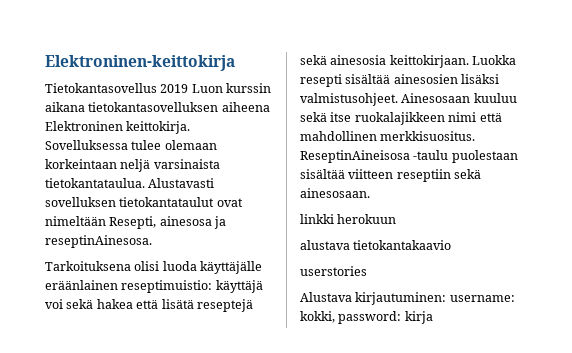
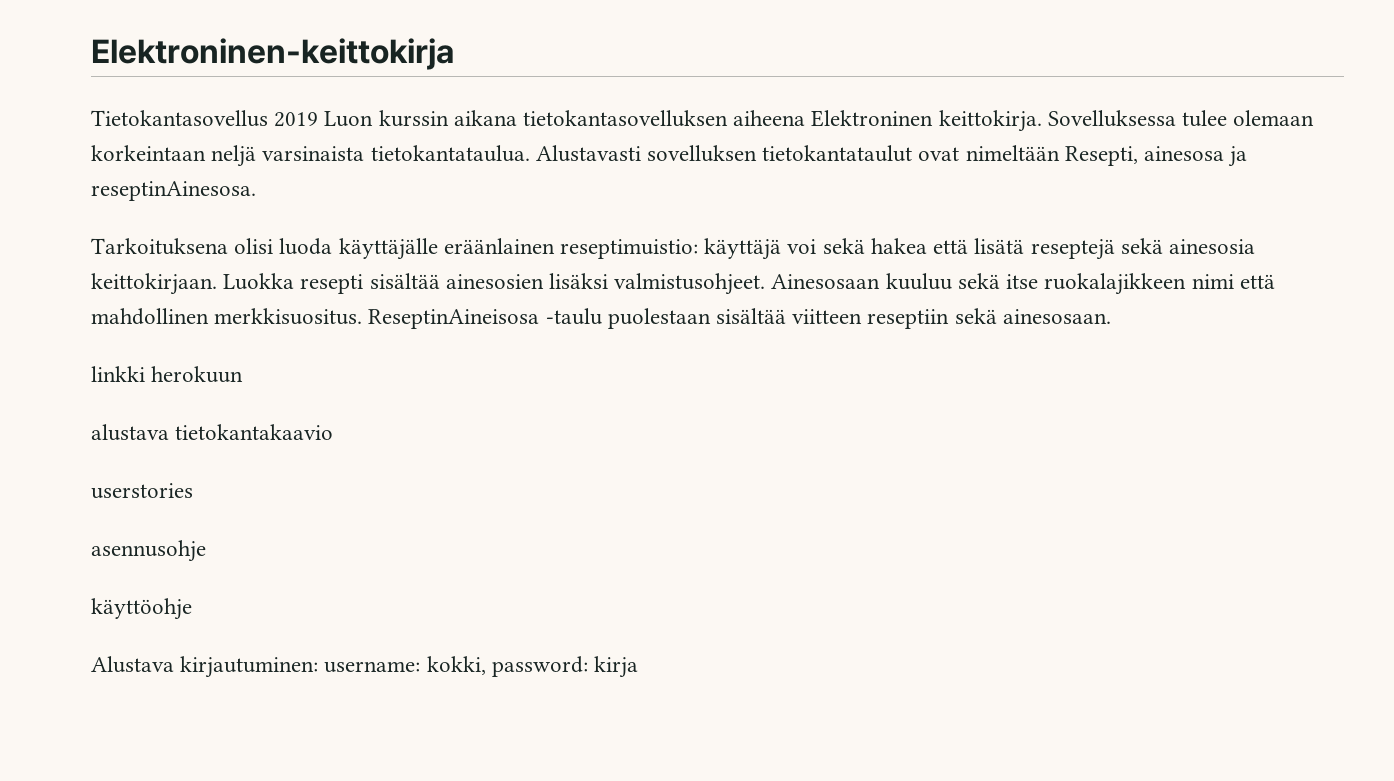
+ asennusohje
+ käyttöohje

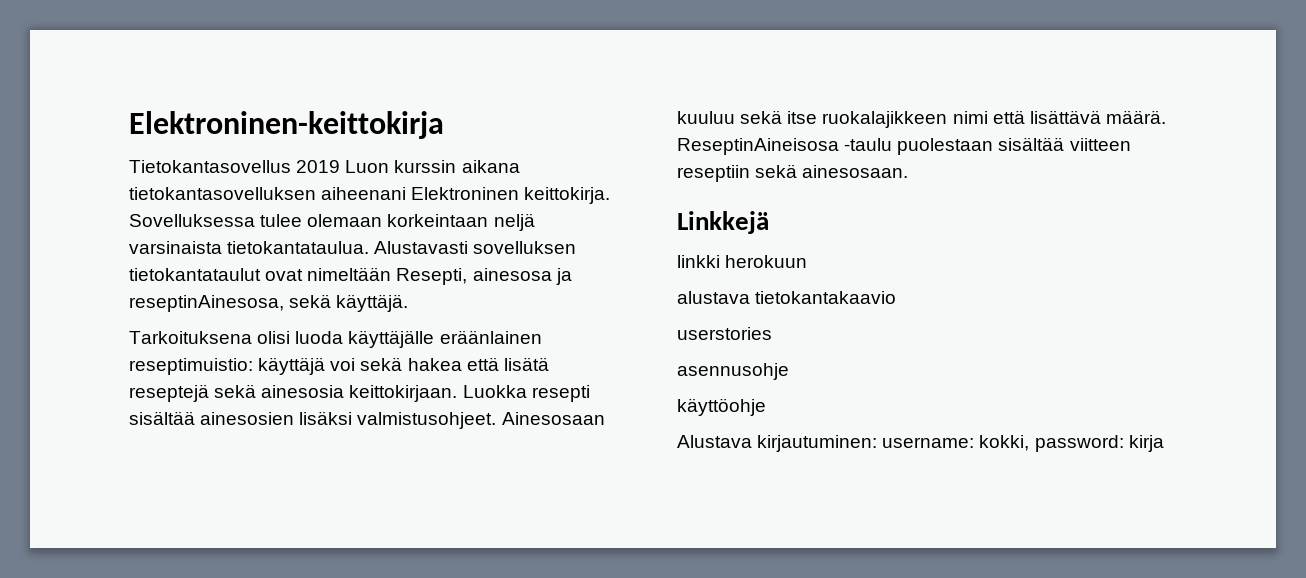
- Tietokantasovellus 2019 Luon kurssin aikana tietokantasovelluksen aiheena Elektroninen keittokirja.
+ Tietokantasovellus 2019 Luon kurssin aikana tietokantasovelluksen aiheenani Elektroninen keittokirja.
- Alustavasti sovelluksen tietokantataulut ovat nimeltään Resepti, ainesosa ja reseptinAinesosa.
+ Alustavasti sovelluksen tietokantataulut ovat nimeltään Resepti, ainesosa ja reseptinAinesosa, sekä käyttäjä.
- Ainesosaan kuuluu sekä itse ruokalajikkeen nimi että mahdollinen merkkisuositus.
+ Ainesosaan kuuluu sekä itse ruokalajikkeen nimi että lisättävä määrä.
+ Linkkejä

